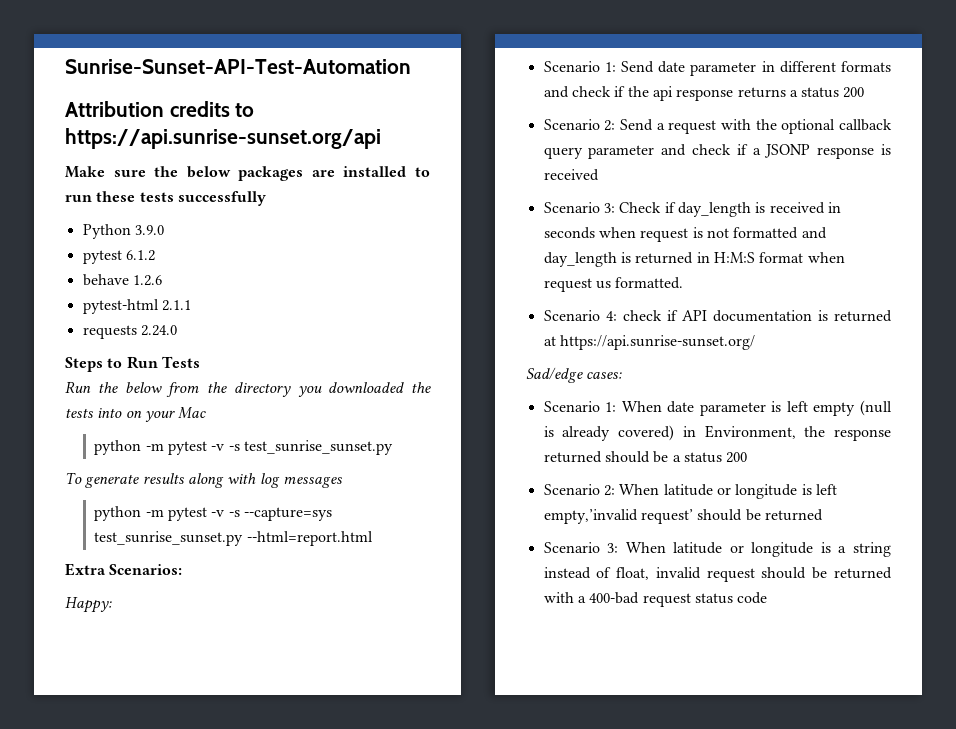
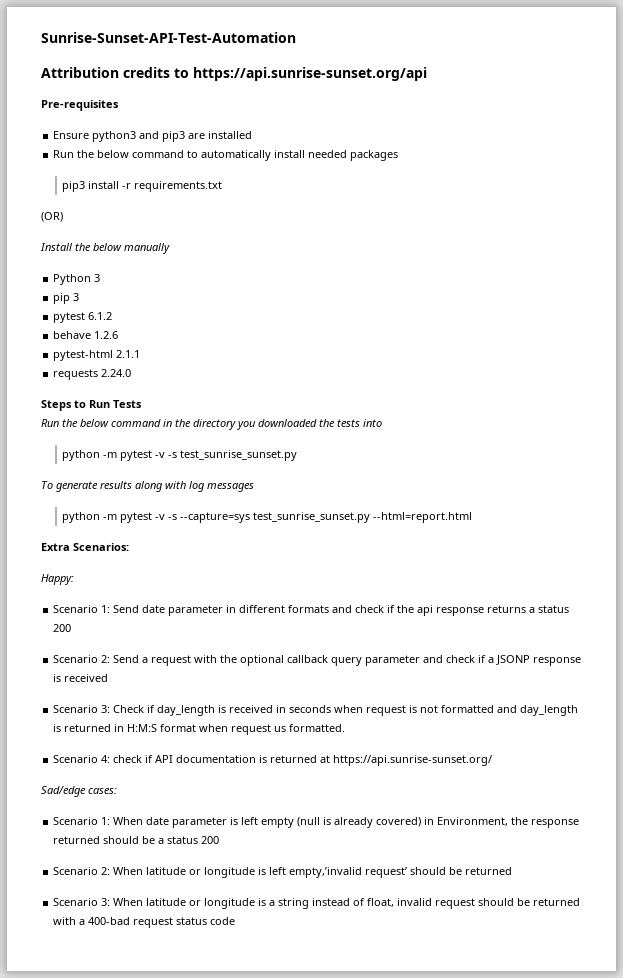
- Make sure the below packages are installed to run these tests successfully
- Python 3.9.0
+ Pre-requisites
+ Ensure python3 and pip3 are installed
+ Run the below command to automatically install needed packages
+ pip3 install -r requirements.txt
+ (OR)
+ Install the below manually
+ Python 3
+ pip 3
- Run the below from the directory you downloaded the tests into on your Mac
+ Run the below command in the directory you downloaded the tests into

